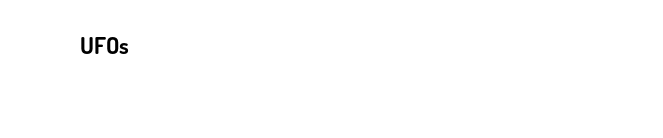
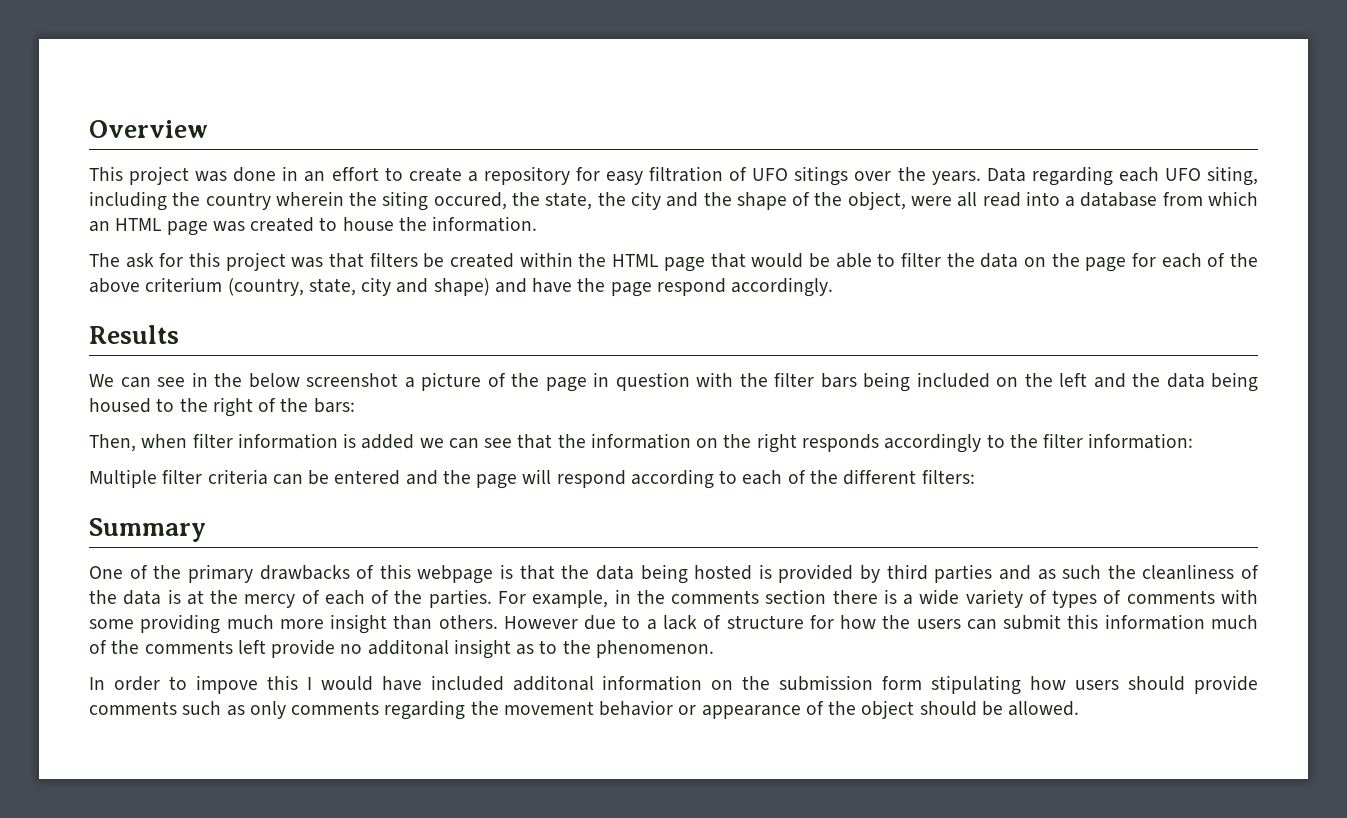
- UFOs
+ Overview
+ This project was done in an effort to create a repository for easy filtration of UFO sitings over the years. Data regarding each UFO siting, including the country wherein the siting occured, the state, the city and the shape of the object, were all read into a database from which an HTML page was created to house the information.
+ The ask for this project was that filters be created within the HTML page that would be able to filter the data on the page for each of the above criterium (country, state, city and shape) and have the page respond accordingly.
+ Results
+ We can see in the below screenshot a picture of the page in question with the filter bars being included on the left and the data being housed to the right of the bars:
+ Then, when filter information is added we can see that the information on the right responds accordingly to the filter information:
+ Multiple filter criteria can be entered and the page will respond according to each of the different filters:
+ Summary
+ One of the primary drawbacks of this webpage is that the data being hosted is provided by third parties and as such the cleanliness of the data is at the mercy of each of the parties. For example, in the comments section there is a wide variety of types of comments with some providing much more insight than others. However due to a lack of structure for how the users can submit this information much of the comments left provide no additonal insight as to the phenomenon.
+ In order to impove this I would have included additonal information on the submission form stipulating how users should provide comments such as only comments regarding the movement behavior or appearance of the object should be allowed.

